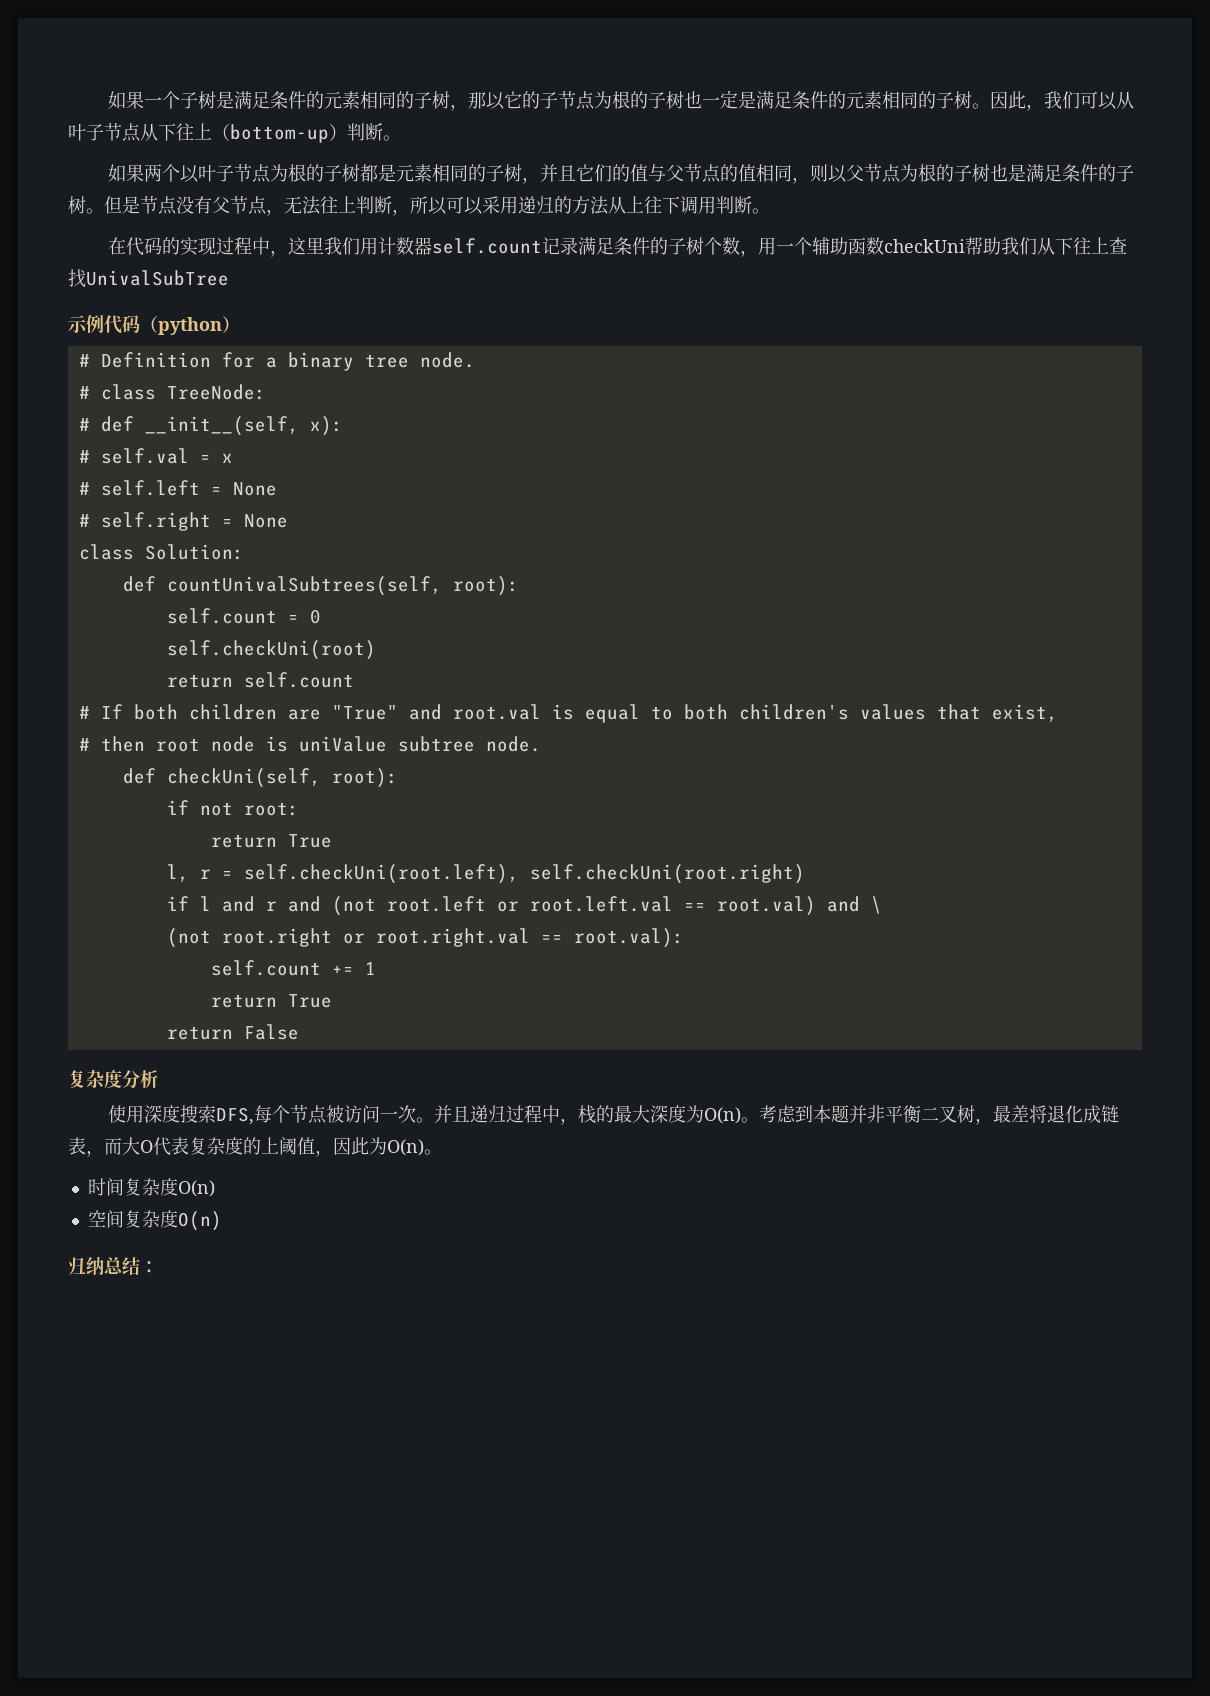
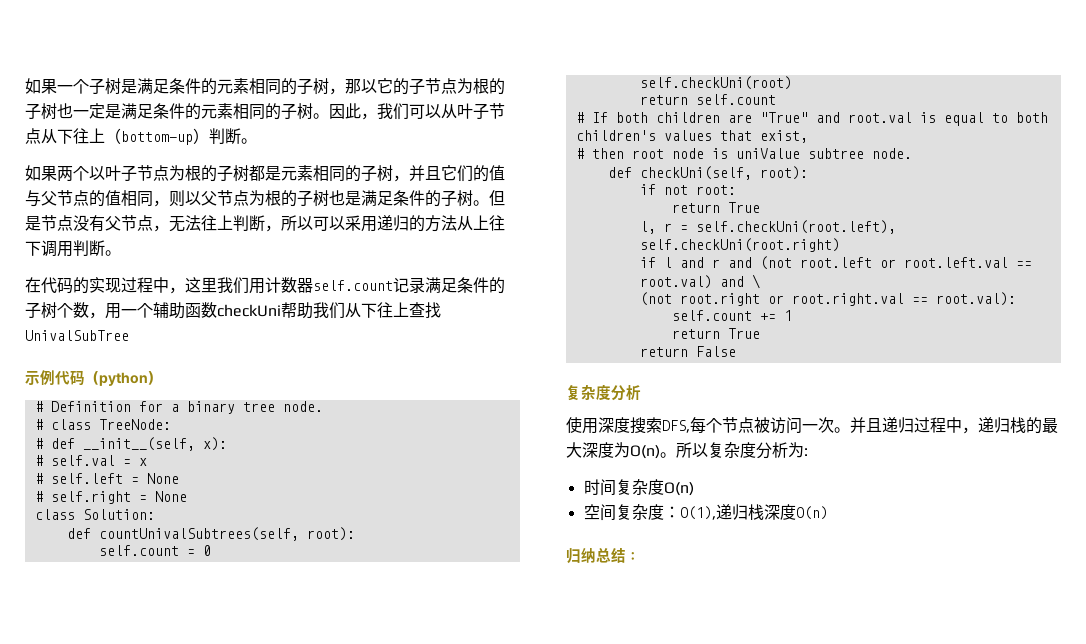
- 并且递归过程中，栈的最大深度为O(n)。
+ 并且递归过程中，递归栈的最大深度为O(n)。
- 考虑到本题并非平衡二叉树，最差将退化成链表，而大O代表复杂度的上阈值，因此为O(n)。
+ 所以复杂度分析为:
- 空间复杂度O(n)
+ 空间复杂度：O(1),递归栈深度O(n)

